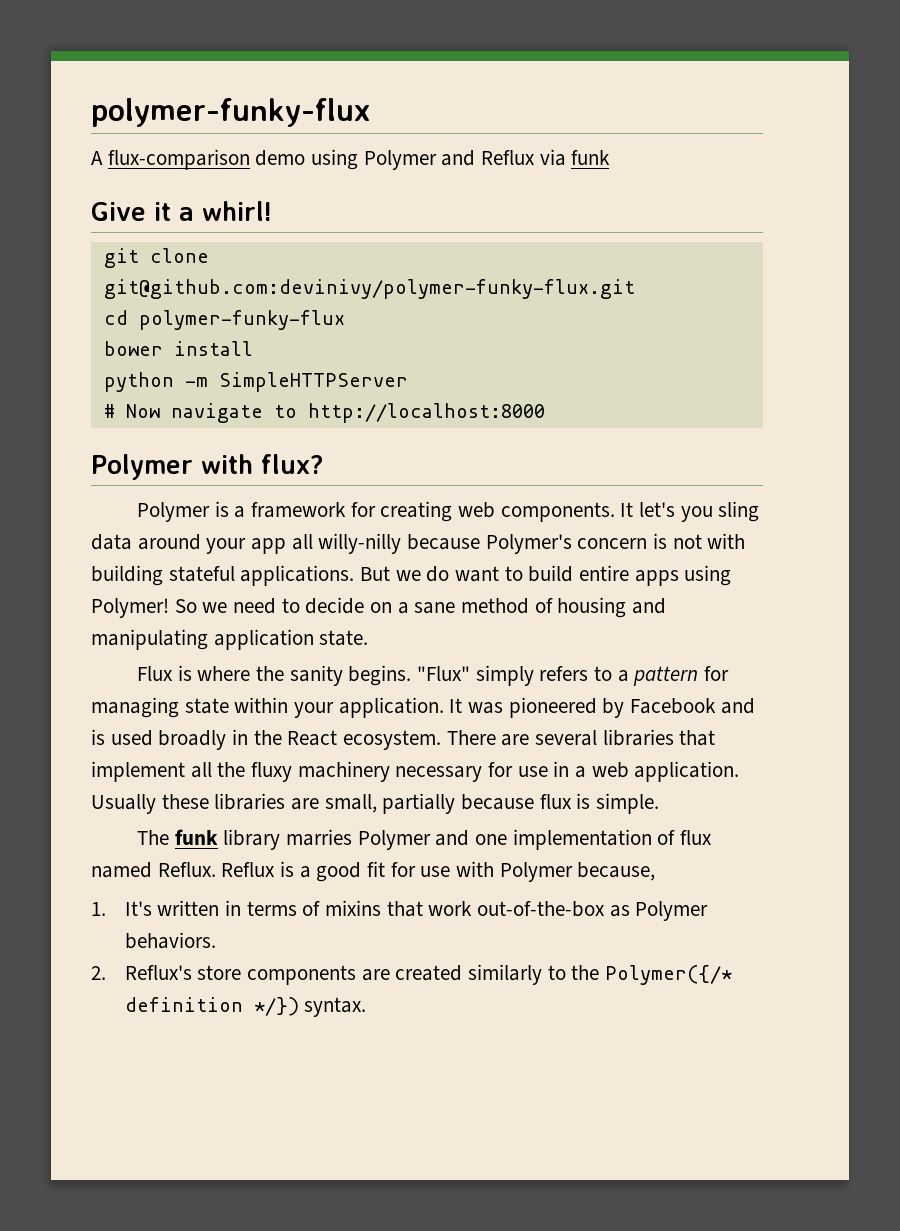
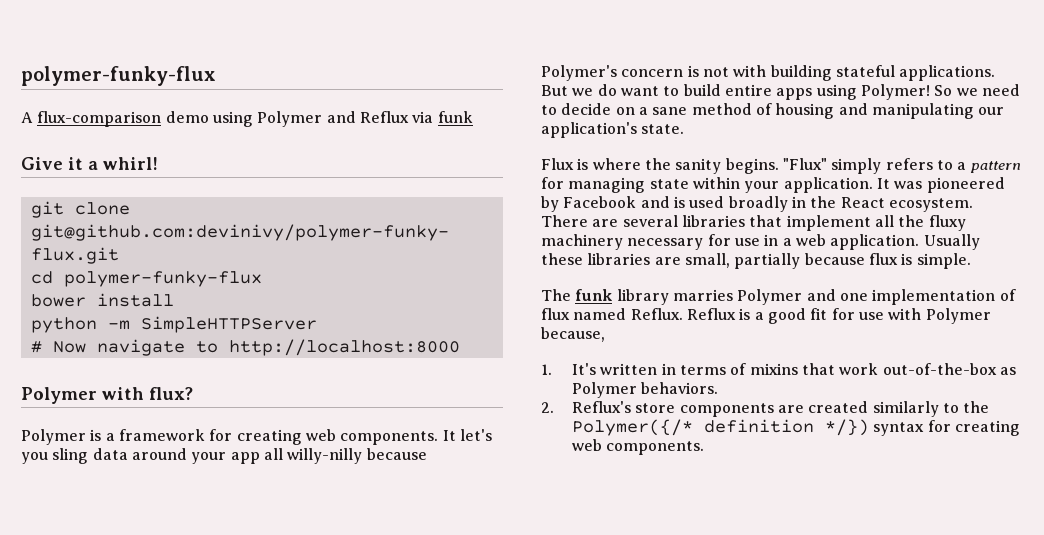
- So we need to decide on a sane method of housing and manipulating application state.
+ So we need to decide on a sane method of housing and manipulating our application's state.
- 2. Reflux's store components are created similarly to the Polymer({/* definition */}) syntax.
+ 2. Reflux's store components are created similarly to the Polymer({/* definition */}) syntax for creating web components.

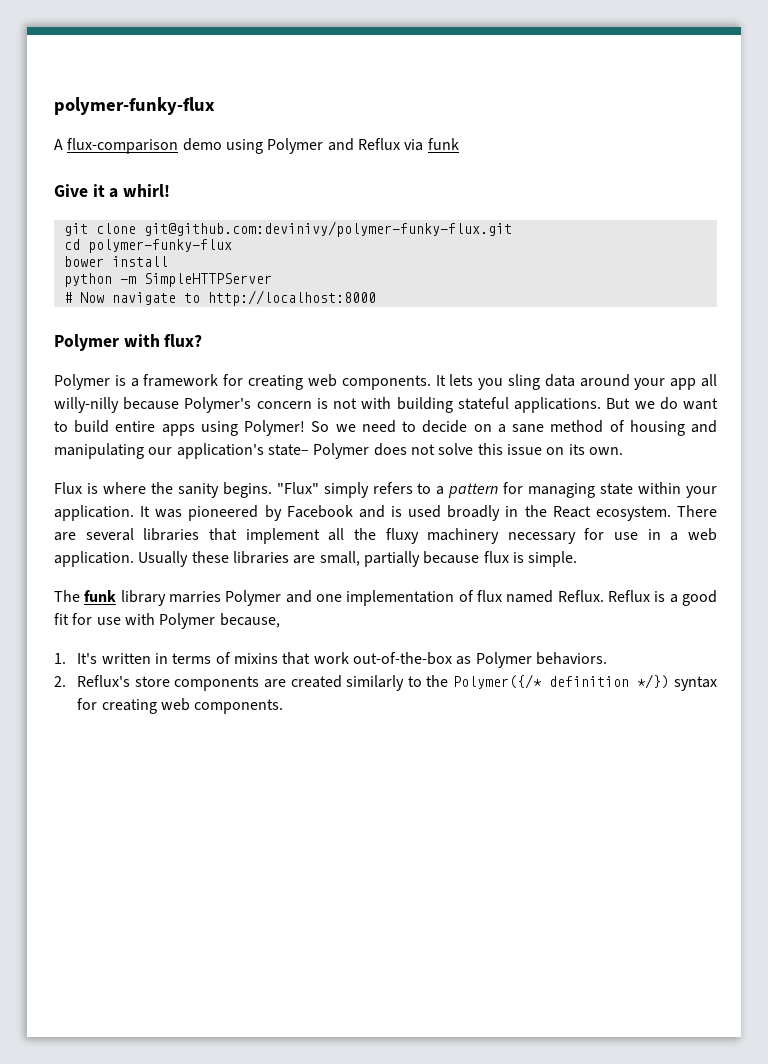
- It let's you sling data around your app all willy-nilly because Polymer's concern is not with building stateful applications.
+ It lets you sling data around your app all willy-nilly because Polymer's concern is not with building stateful applications.
- So we need to decide on a sane method of housing and manipulating our application's state.
+ So we need to decide on a sane method of housing and manipulating our application's state– Polymer does not solve this issue on its own.

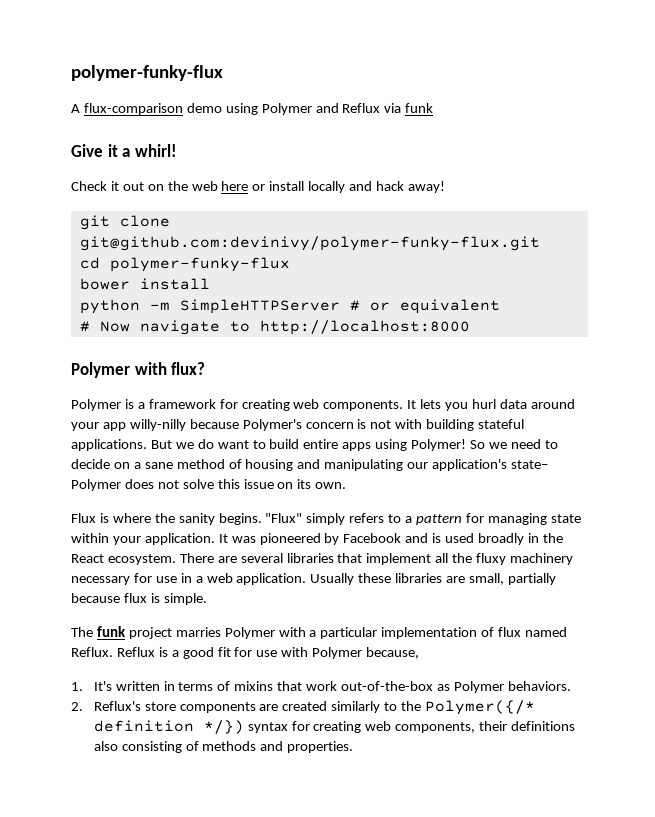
+ Check it out on the web here or install locally and hack away!
- python -m SimpleHTTPServer
+ python -m SimpleHTTPServer # or equivalent
- It lets you sling data around your app all willy-nilly because Polymer's concern is not with building stateful applications.
+ It lets you hurl data around your app willy-nilly because Polymer's concern is not with building stateful applications.
- The funk library marries Polymer and one implementation of flux named Reflux.
+ The funk project marries Polymer with a particular implementation of flux named Reflux.
- 2. Reflux's store components are created similarly to the Polymer({/* definition */}) syntax for creating web components.
+ 2. Reflux's store components are created similarly to the Polymer({/* definition */}) syntax for creating web components, their definitions also consisting of methods and properties.

